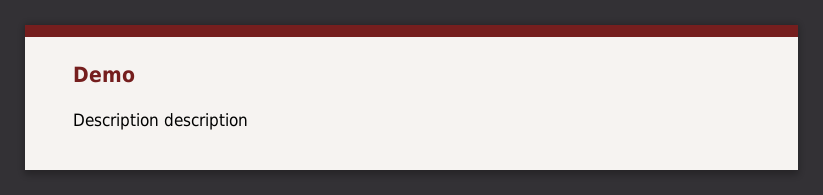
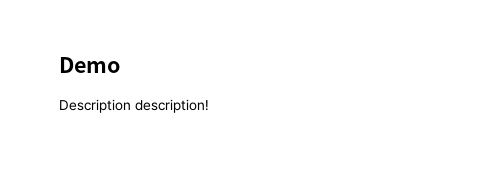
- Description description
+ Description description!

